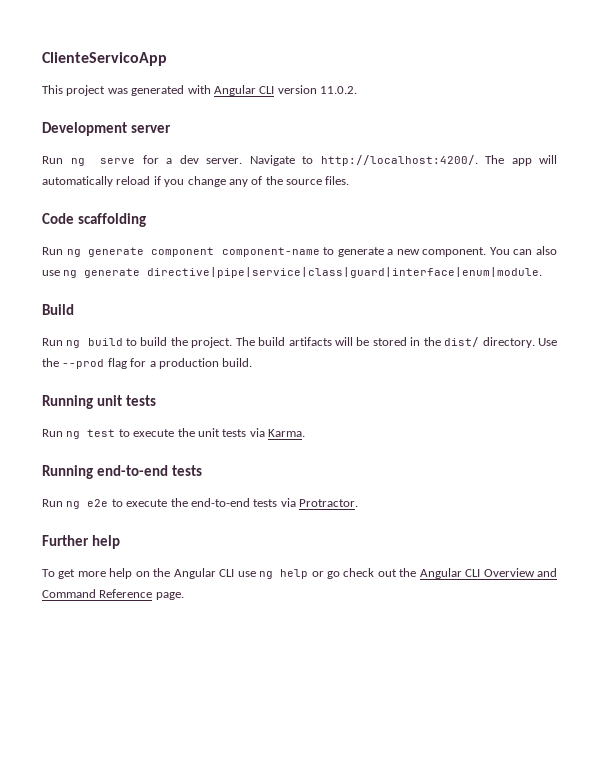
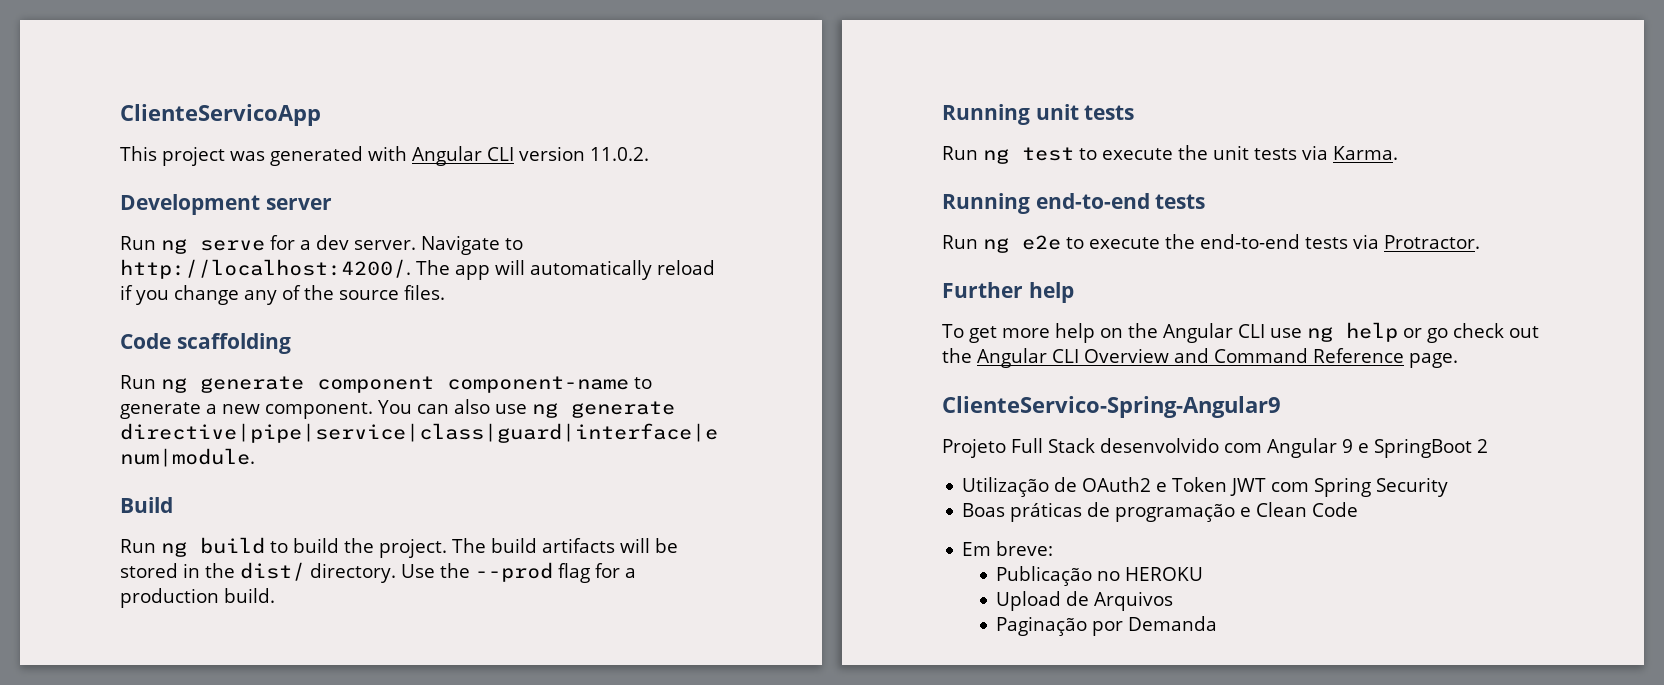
+ ClienteServico-Spring-Angular9
+ Projeto Full Stack desenvolvido com Angular 9 e SpringBoot 2
+ Utilização de OAuth2 e Token JWT com Spring Security
+ Boas práticas de programação e Clean Code
+ Em breve:
+ Publicação no HEROKU
+ Upload de Arquivos
+ Paginação por Demanda

